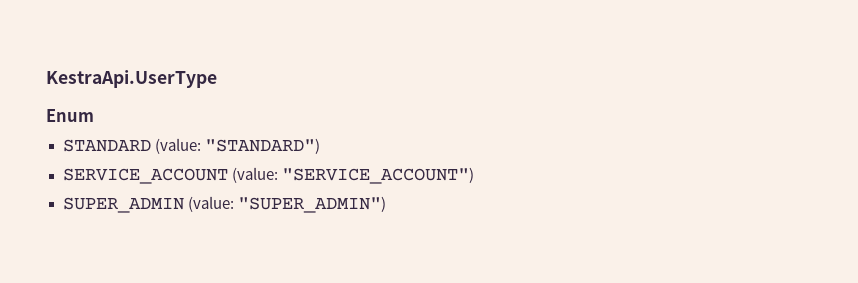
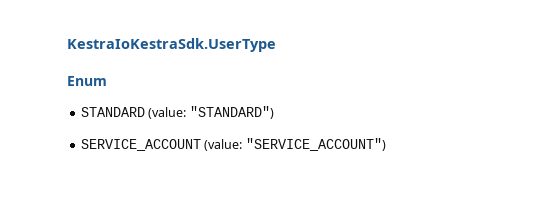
- KestraApi.UserType
+ KestraIoKestraSdk.UserType
- SUPER_ADMIN (value: "SUPER_ADMIN")

